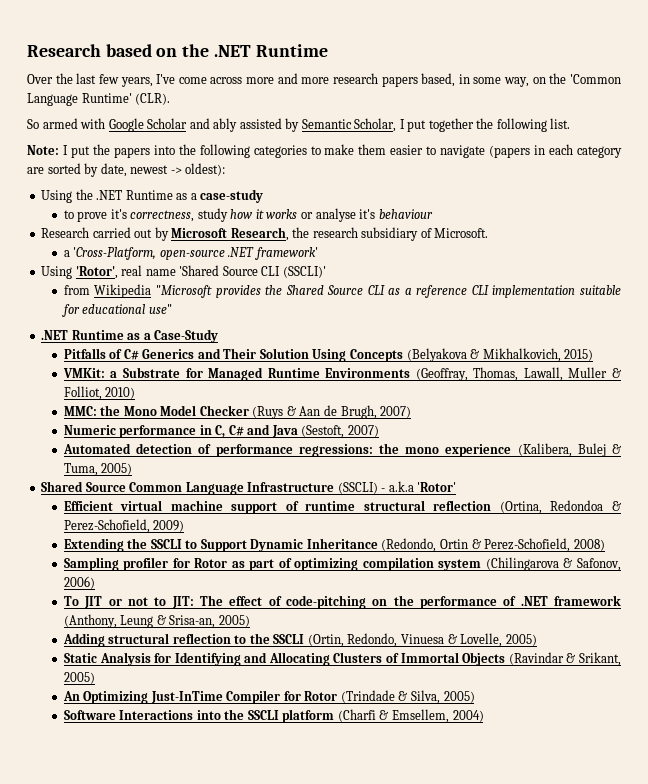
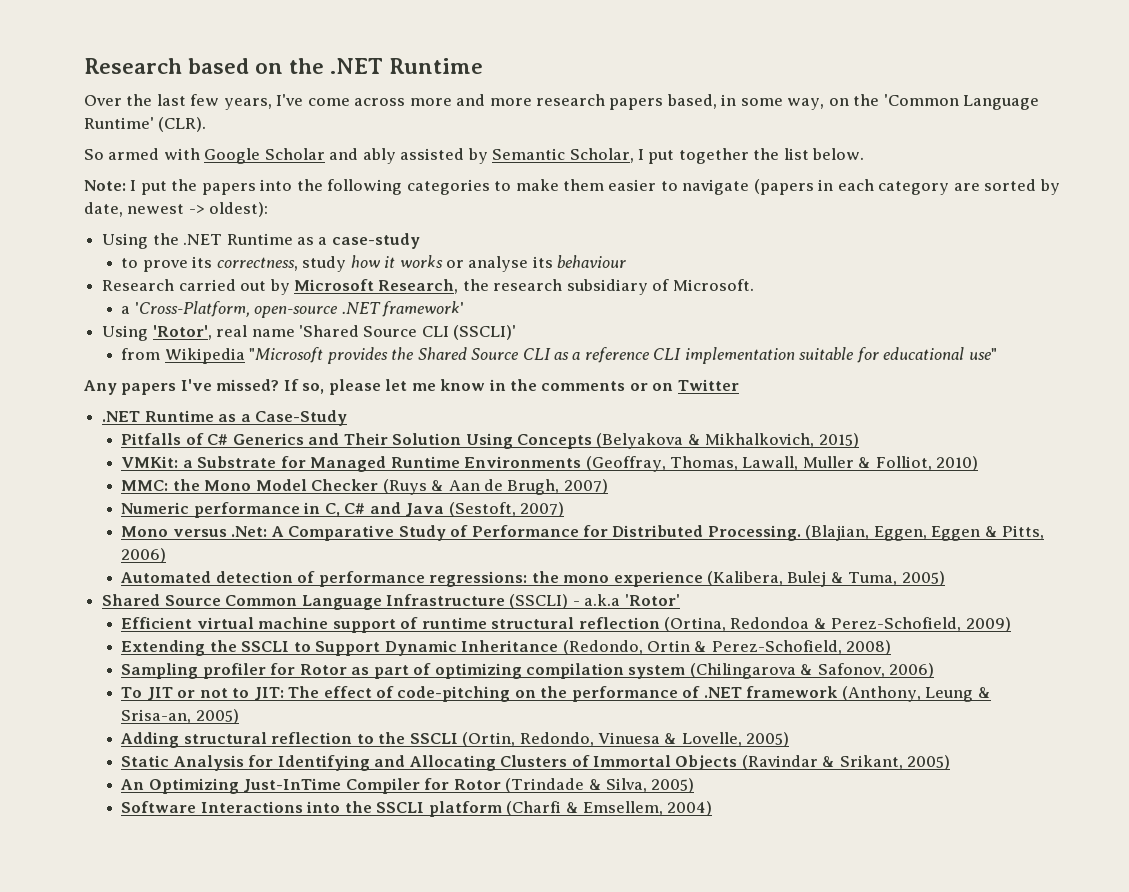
- So armed with Google Scholar and ably assisted by Semantic Scholar, I put together the following list.
+ So armed with Google Scholar and ably assisted by Semantic Scholar, I put together the list below.
- to prove it's correctness, study how it works or analyse it's behaviour
+ to prove its correctness, study how it works or analyse its behaviour
+ Any papers I've missed? If so, please let me know in the comments or on Twitter
+ Mono versus .Net: A Comparative Study of Performance for Distributed Processing. (Blajian, Eggen, Eggen & Pitts, 2006)

